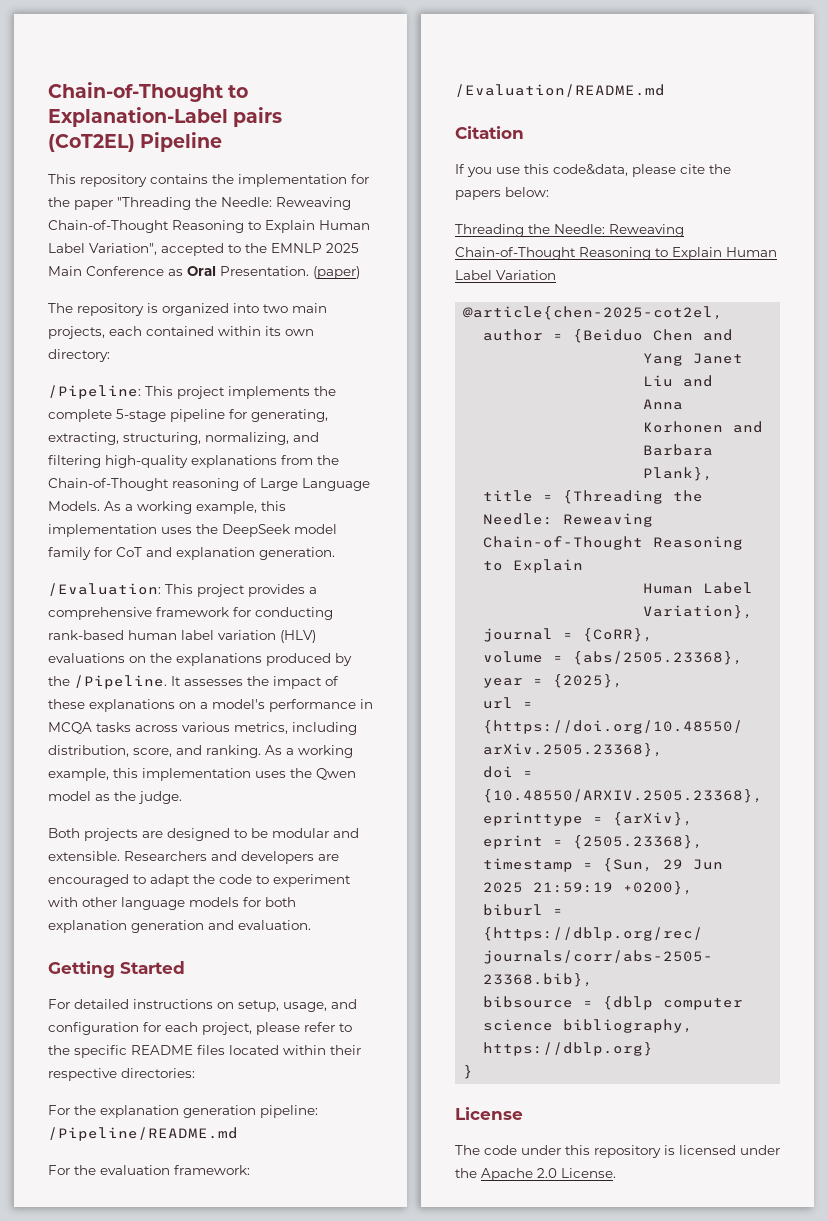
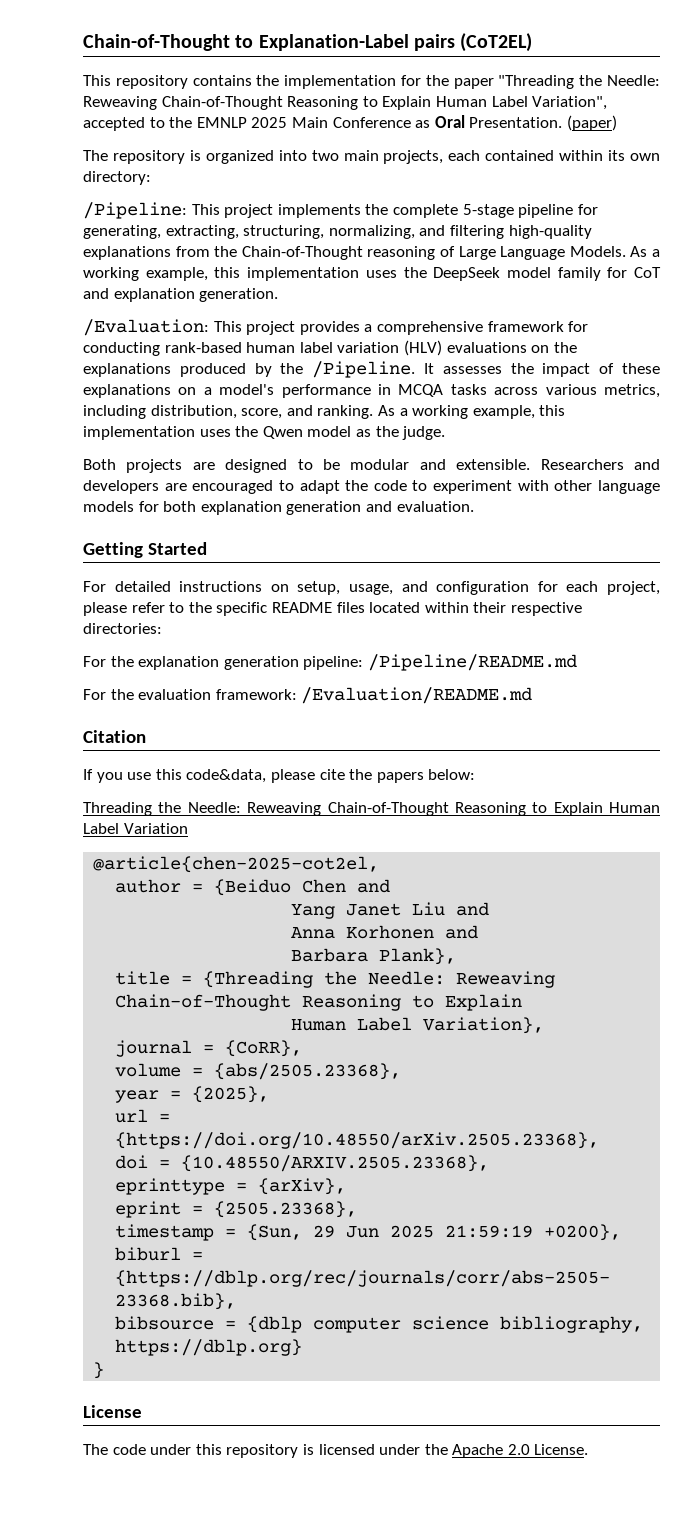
- Chain-of-Thought to Explanation-Label pairs (CoT2EL) Pipeline
+ Chain-of-Thought to Explanation-Label pairs (CoT2EL)

